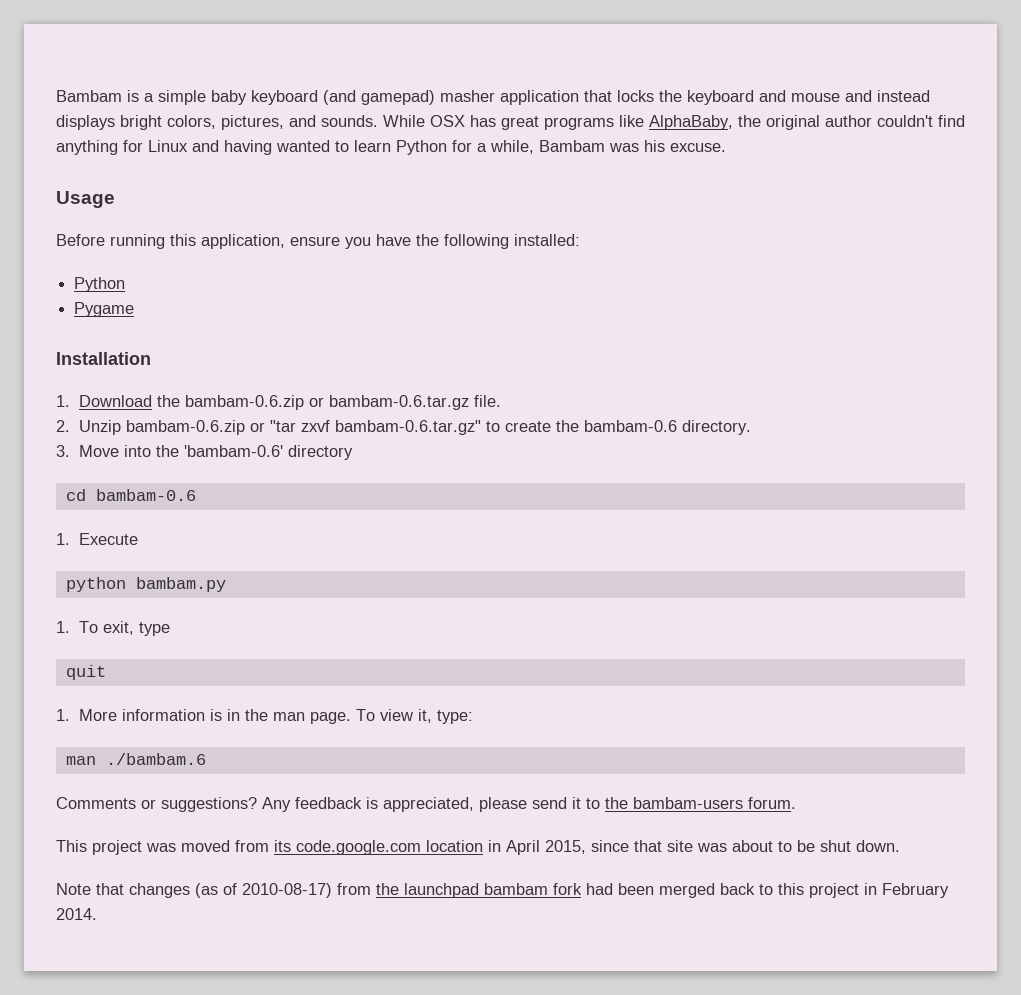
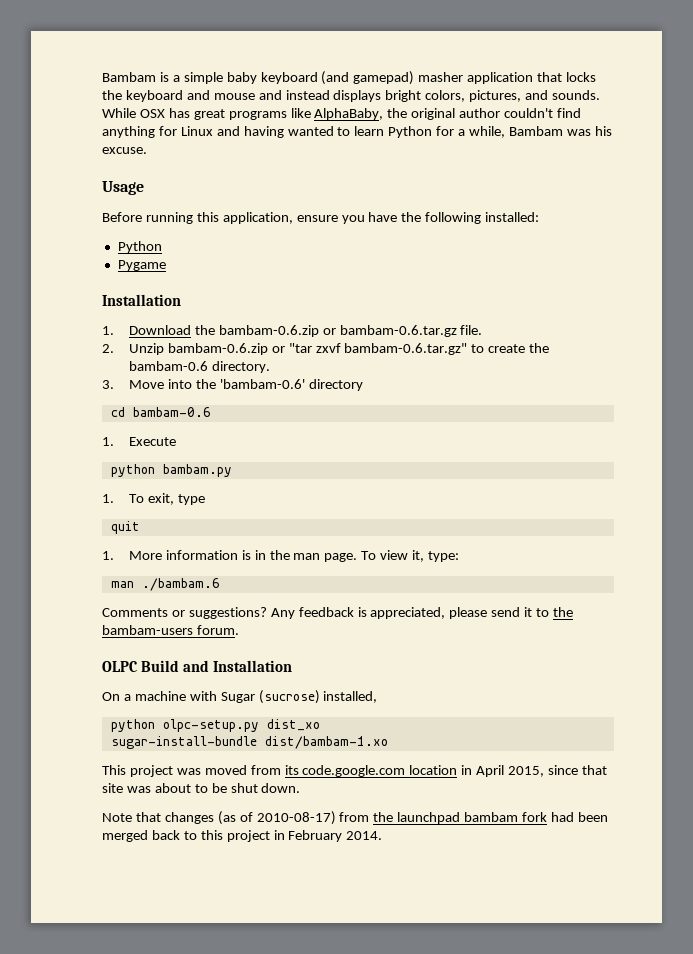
+ OLPC Build and Installation
+ On a machine with Sugar (sucrose) installed,
+ python olpc-setup.py dist_xo
+ sugar-install-bundle dist/bambam-1.xo

